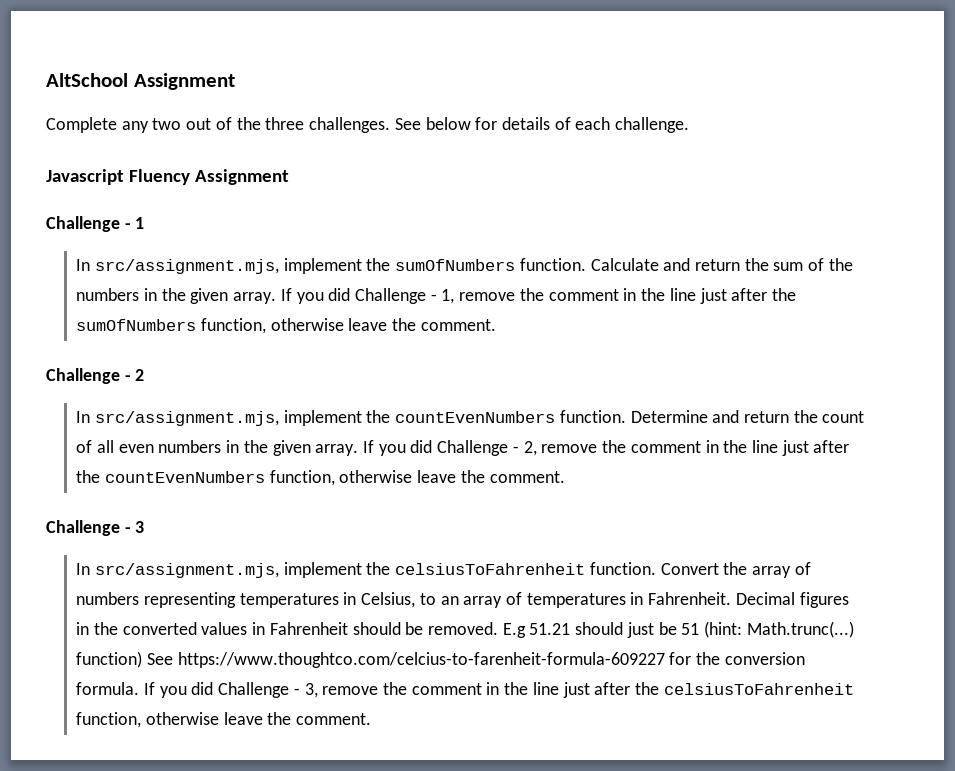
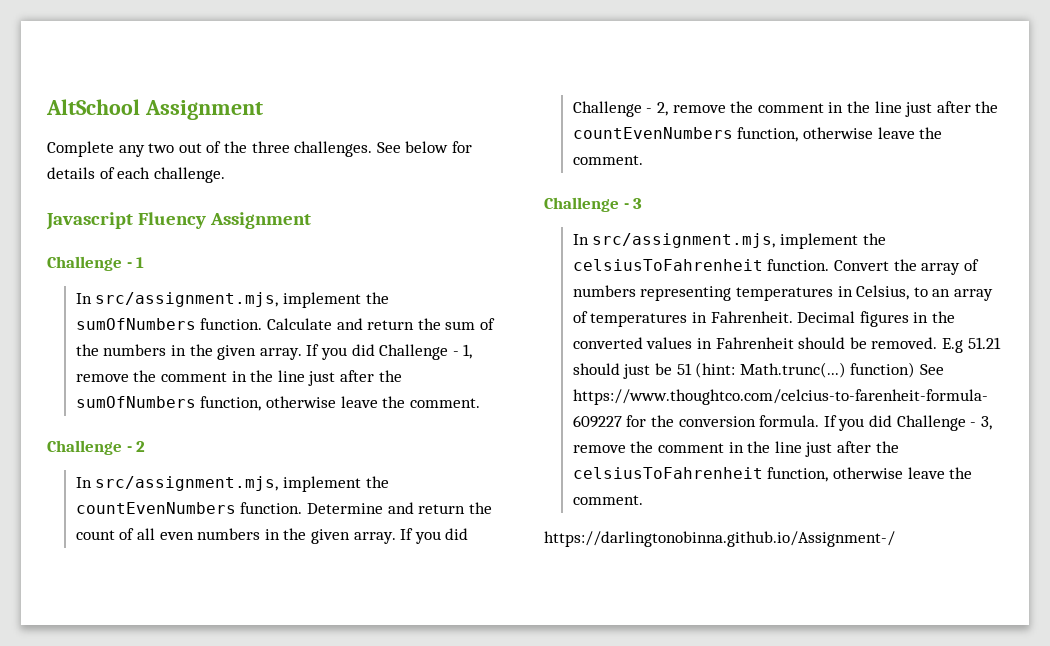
+ https://darlingtonobinna.github.io/Assignment-/

